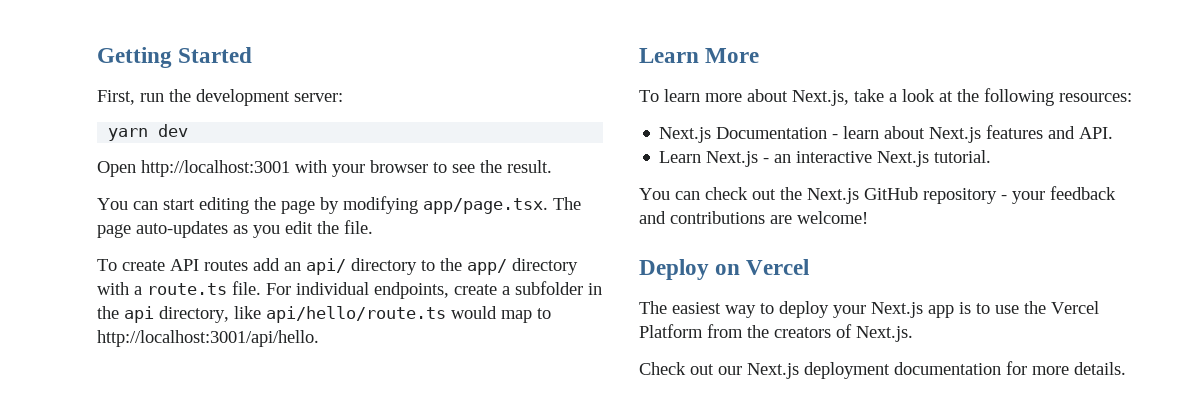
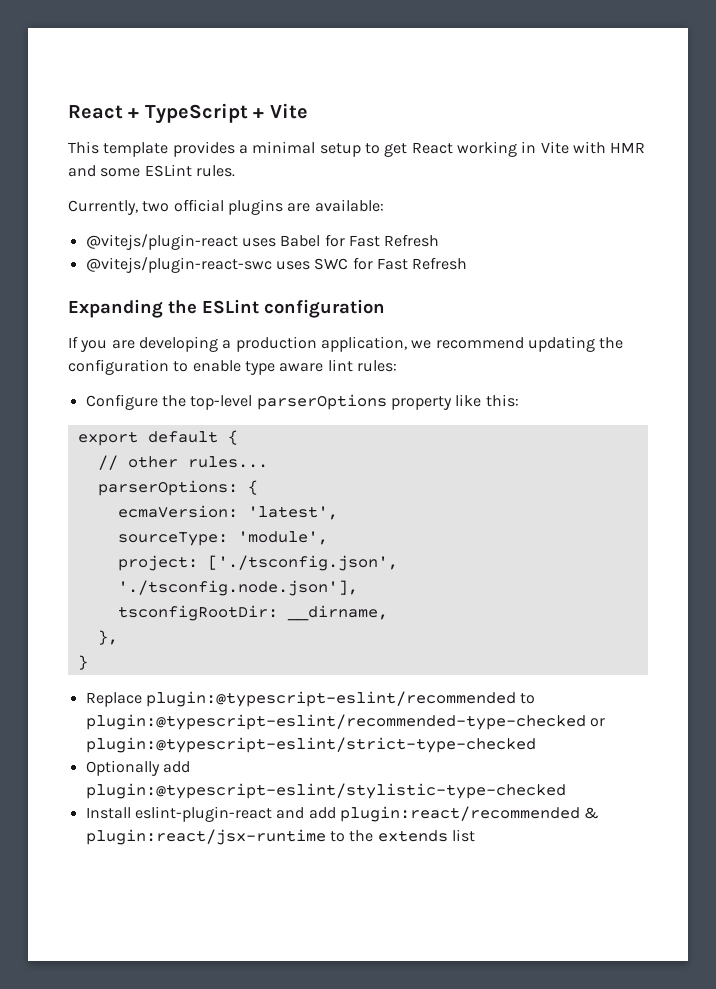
- Getting Started
- First, run the development server:
- yarn dev
- Open http://localhost:3001 with your browser to see the result.
- You can start editing the page by modifying app/page.tsx. The page auto-updates as you edit the file.
- To create API routes add an api/ directory to the app/ directory with a route.ts file. For individual endpoints, create a subfolder in the api directory, like api/hello/route.ts would map to http://localhost:3001/api/hello.
- Learn More
- To learn more about Next.js, take a look at the following resources:
- Next.js Documentation - learn about Next.js features and API.
- Learn Next.js - an interactive Next.js tutorial.
- You can check out the Next.js GitHub repository - your feedback and contributions are welcome!
- Deploy on Vercel
- The easiest way to deploy your Next.js app is to use the Vercel Platform from the creators of Next.js.
- Check out our Next.js deployment documentation for more details.
+ React + TypeScript + Vite
+ This template provides a minimal setup to get React working in Vite with HMR and some ESLint rules.
+ Currently, two official plugins are available:
+ @vitejs/plugin-react uses Babel for Fast Refresh
+ @vitejs/plugin-react-swc uses SWC for Fast Refresh
+ Expanding the ESLint configuration
+ If you are developing a production application, we recommend updating the configuration to enable type aware lint rules:
+ Configure the top-level parserOptions property like this:
+ export default {
+ // other rules...
+ parserOptions: {
+ ecmaVersion: 'latest',
+ sourceType: 'module',
+ project: ['./tsconfig.json', './tsconfig.node.json'],
+ tsconfigRootDir: __dirname,
+ },
+ }
+ Replace plugin:@typescript-eslint/recommended to plugin:@typescript-eslint/recommended-type-checked or plugin:@typescript-eslint/strict-type-checked
+ Optionally add plugin:@typescript-eslint/stylistic-type-checked
+ Install eslint-plugin-react and add plugin:react/recommended & plugin:react/jsx-runtime to the extends list

